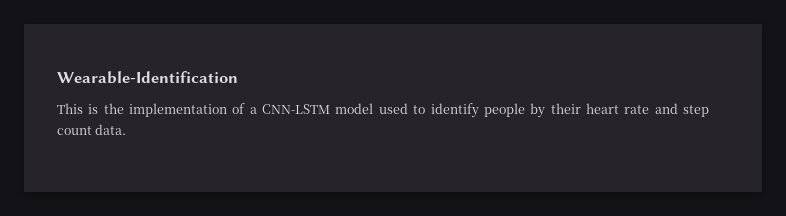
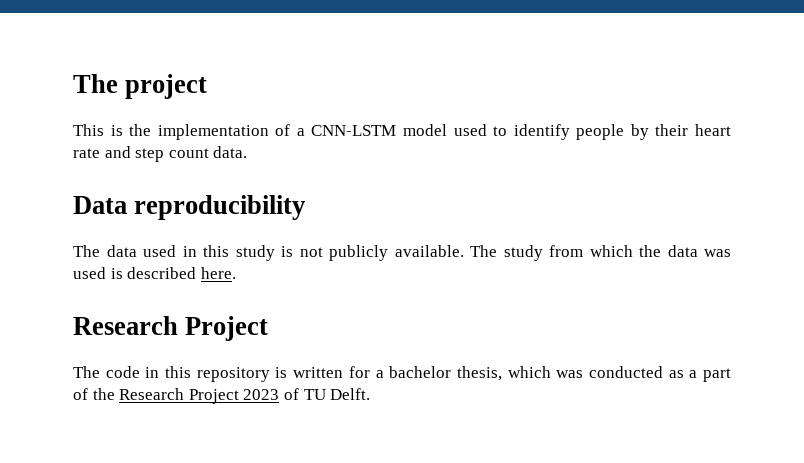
- Wearable-Identification
+ The project
+ Data reproducibility
+ The data used in this study is not publicly available. The study from which the data was used is described here.
+ Research Project
+ The code in this repository is written for a bachelor thesis, which was conducted as a part of the Research Project 2023 of TU Delft.

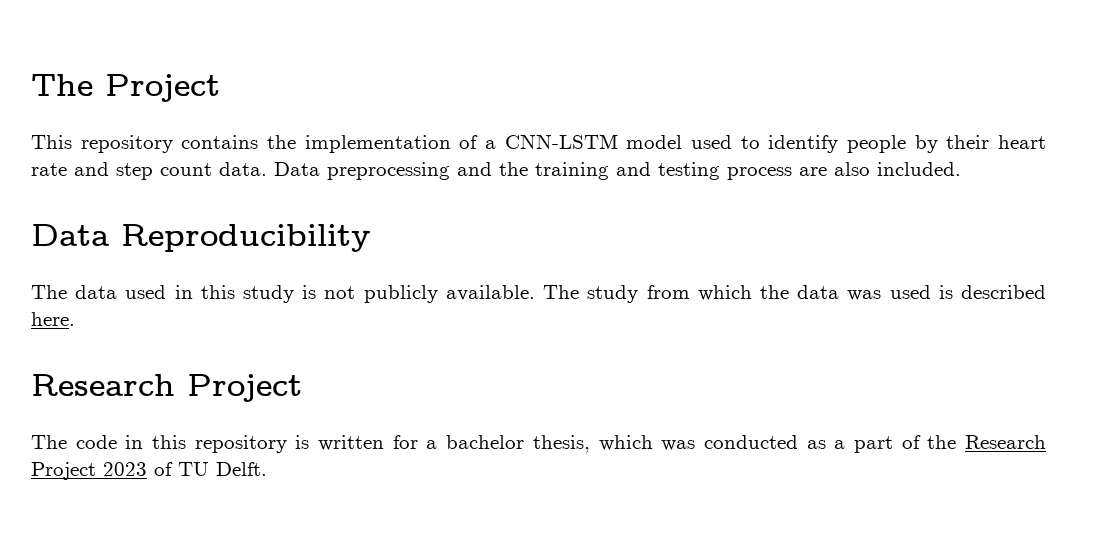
- The project
+ The Project
- This is the implementation of a CNN-LSTM model used to identify people by their heart rate and step count data.
- Data reproducibility
+ This repository contains the implementation of a CNN-LSTM model used to identify people by their heart rate and step count data. Data preprocessing and the training and testing process are also included.
+ Data Reproducibility

